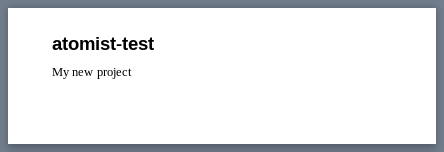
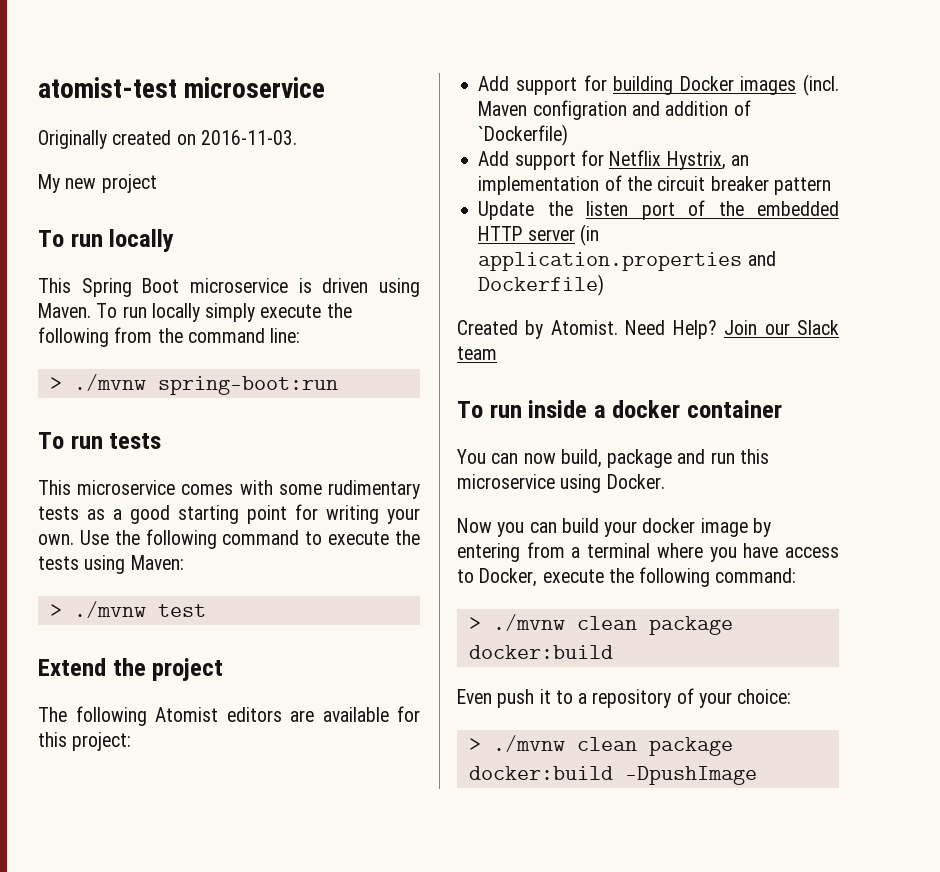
- atomist-test
+ atomist-test microservice
+ Originally created on 2016-11-03.
  My new project
+ To run locally
+ This Spring Boot microservice is driven using Maven. To run locally simply execute the following from the command line:
+ > ./mvnw spring-boot:run
+ To run tests
+ This microservice comes with some rudimentary tests as a good starting point for writing your own. Use the following command to execute the tests using Maven:
+ > ./mvnw test
+ Extend the project
+ The following Atomist editors are available for this project:
+ Add support for building Docker images (incl. Maven configration and addition of `Dockerfile)
+ Add support for Netflix Hystrix, an implementation of the circuit breaker pattern
+ Update the listen port of the embedded HTTP server (in application.properties and Dockerfile)
+ Created by Atomist. Need Help? Join our Slack team
+ To run inside a docker container
+ You can now build, package and run this microservice using Docker.
+ Now you can build your docker image by entering from a terminal where you have access to Docker, execute the following command:
+ > ./mvnw clean package docker:build
+ Even push it to a repository of your choice:
+ > ./mvnw clean package docker:build -DpushImage

